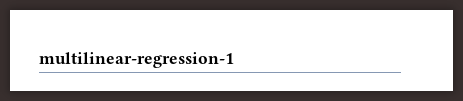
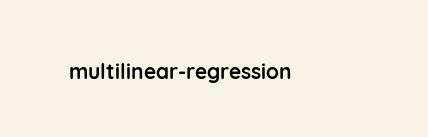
- multilinear-regression-1
+ multilinear-regression

